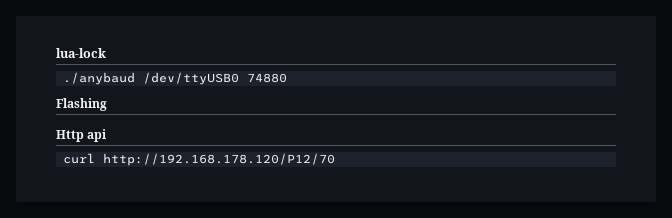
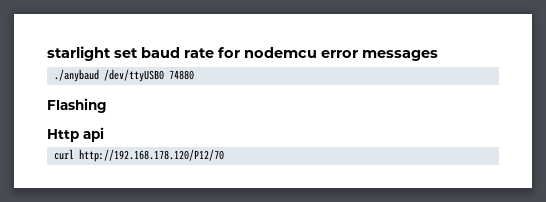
- lua-lock
+ starlight set baud rate for nodemcu error messages

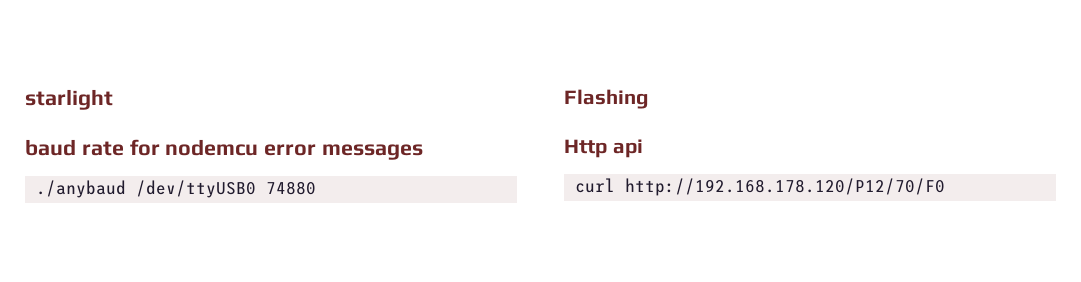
- starlight set baud rate for nodemcu error messages
+ starlight
+ baud rate for nodemcu error messages
- curl http://192.168.178.120/P12/70
+ curl http://192.168.178.120/P12/70/F0

